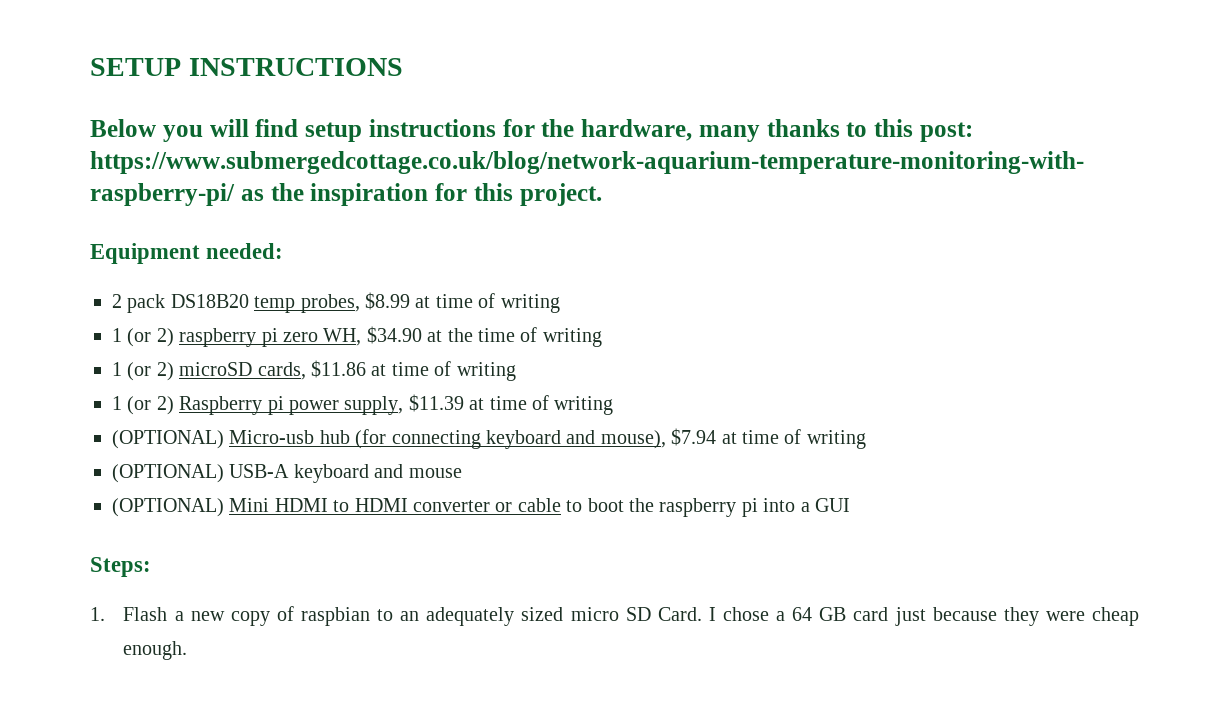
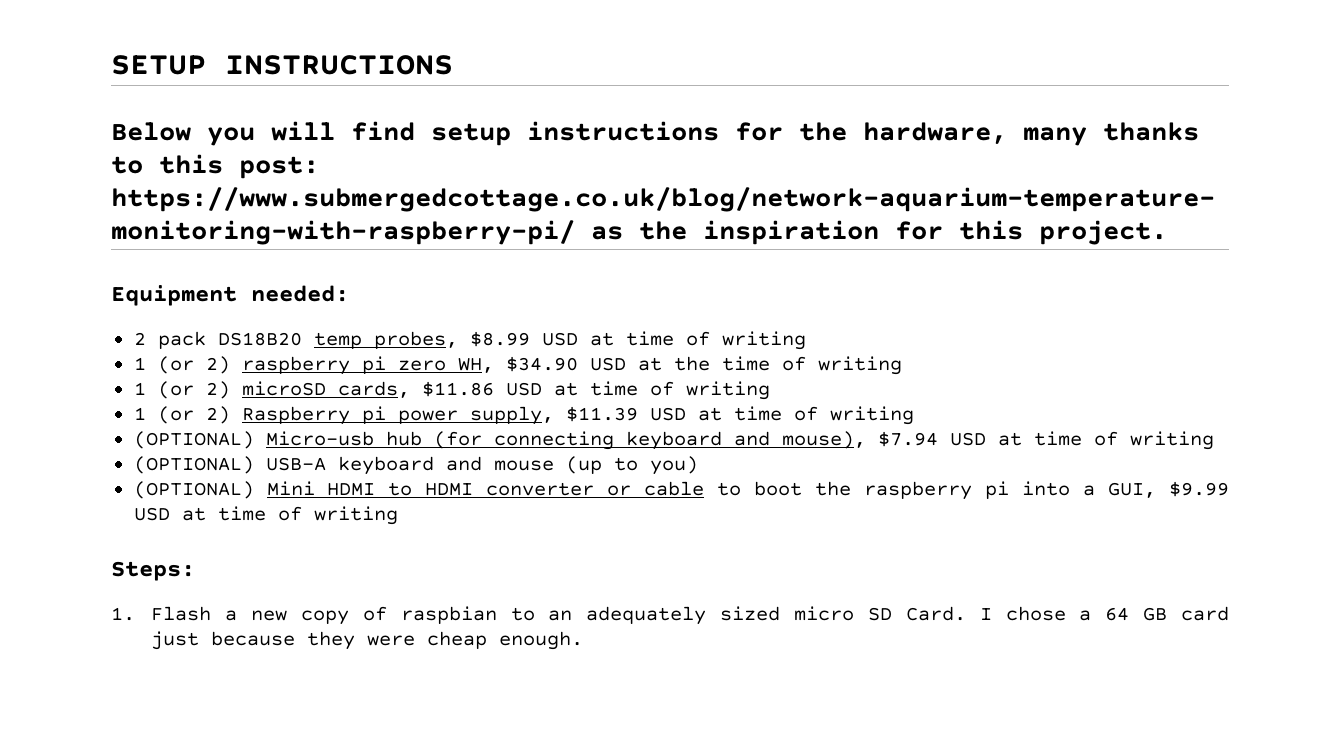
- 2 pack DS18B20 temp probes, $8.99 at time of writing
+ 2 pack DS18B20 temp probes, $8.99 USD at time of writing
- 1 (or 2) raspberry pi zero WH, $34.90 at the time of writing
+ 1 (or 2) raspberry pi zero WH, $34.90 USD at the time of writing
- 1 (or 2) microSD cards, $11.86 at time of writing
+ 1 (or 2) microSD cards, $11.86 USD at time of writing
- 1 (or 2) Raspberry pi power supply, $11.39 at time of writing
+ 1 (or 2) Raspberry pi power supply, $11.39 USD at time of writing
- (OPTIONAL) Micro-usb hub (for connecting keyboard and mouse), $7.94 at time of writing
+ (OPTIONAL) Micro-usb hub (for connecting keyboard and mouse), $7.94 USD at time of writing
- (OPTIONAL) USB-A keyboard and mouse
+ (OPTIONAL) USB-A keyboard and mouse (up to you)
- (OPTIONAL) Mini HDMI to HDMI converter or cable to boot the raspberry pi into a GUI
+ (OPTIONAL) Mini HDMI to HDMI converter or cable to boot the raspberry pi into a GUI, $9.99 USD at time of writing

